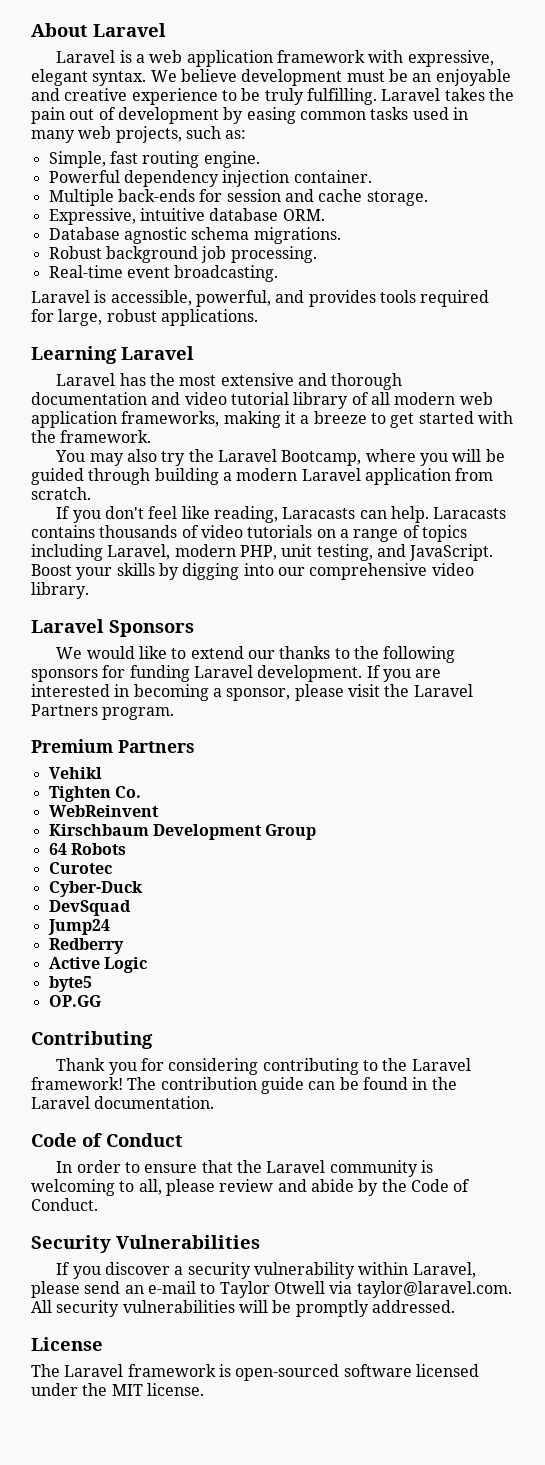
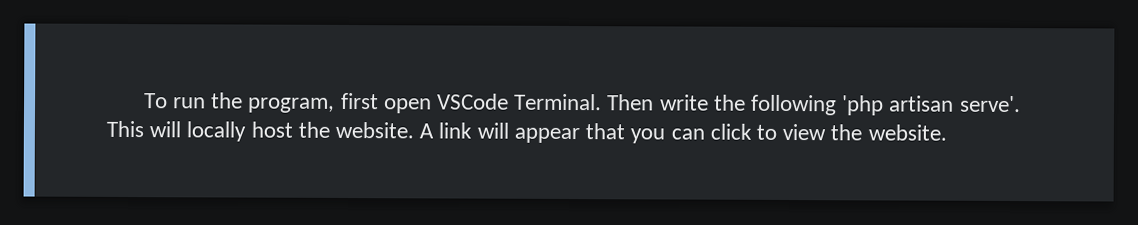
- About Laravel
- Laravel is a web application framework with expressive, elegant syntax. We believe development must be an enjoyable and creative experience to be truly fulfilling. Laravel takes the pain out of development by easing common tasks used in many web projects, such as:
- Simple, fast routing engine.
- Powerful dependency injection container.
- Multiple back-ends for session and cache storage.
- Expressive, intuitive database ORM.
- Database agnostic schema migrations.
- Robust background job processing.
- Real-time event broadcasting.
- Laravel is accessible, powerful, and provides tools required for large, robust applications.
- Learning Laravel
- Laravel has the most extensive and thorough documentation and video tutorial library of all modern web application frameworks, making it a breeze to get started with the framework.
- You may also try the Laravel Bootcamp, where you will be guided through building a modern Laravel application from scratch.
- If you don't feel like reading, Laracasts can help. Laracasts contains thousands of video tutorials on a range of topics including Laravel, modern PHP, unit testing, and JavaScript. Boost your skills by digging into our comprehensive video library.
- Laravel Sponsors
- We would like to extend our thanks to the following sponsors for funding Laravel development. If you are interested in becoming a sponsor, please visit the Laravel Partners program.
- Premium Partners
- Vehikl
- Tighten Co.
- WebReinvent
- Kirschbaum Development Group
- 64 Robots
- Curotec
- Cyber-Duck
- DevSquad
- Jump24
- Redberry
- Active Logic
- byte5
- OP.GG
- Contributing
- Thank you for considering contributing to the Laravel framework! The contribution guide can be found in the Laravel documentation.
- Code of Conduct
- In order to ensure that the Laravel community is welcoming to all, please review and abide by the Code of Conduct.
- Security Vulnerabilities
- If you discover a security vulnerability within Laravel, please send an e-mail to Taylor Otwell via taylor@laravel.com. All security vulnerabilities will be promptly addressed.
- License
- The Laravel framework is open-sourced software licensed under the MIT license.
+ To run the program, first open VSCode Terminal. Then write the following 'php artisan serve'. This will locally host the website. A link will appear that you can click to view the website.

